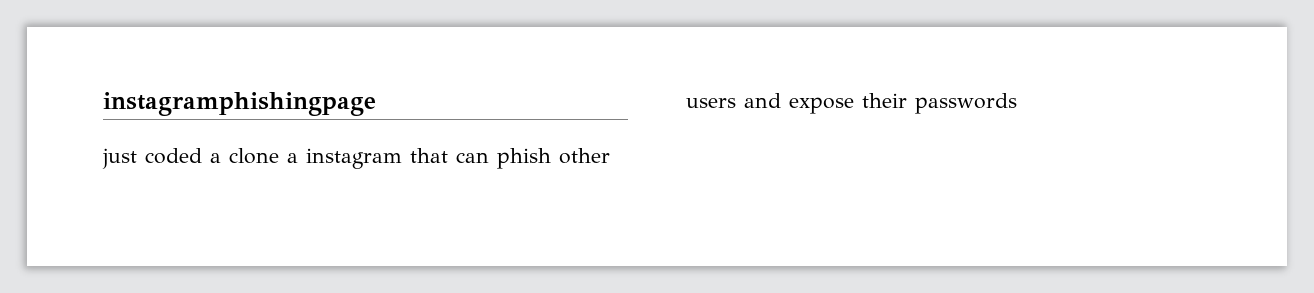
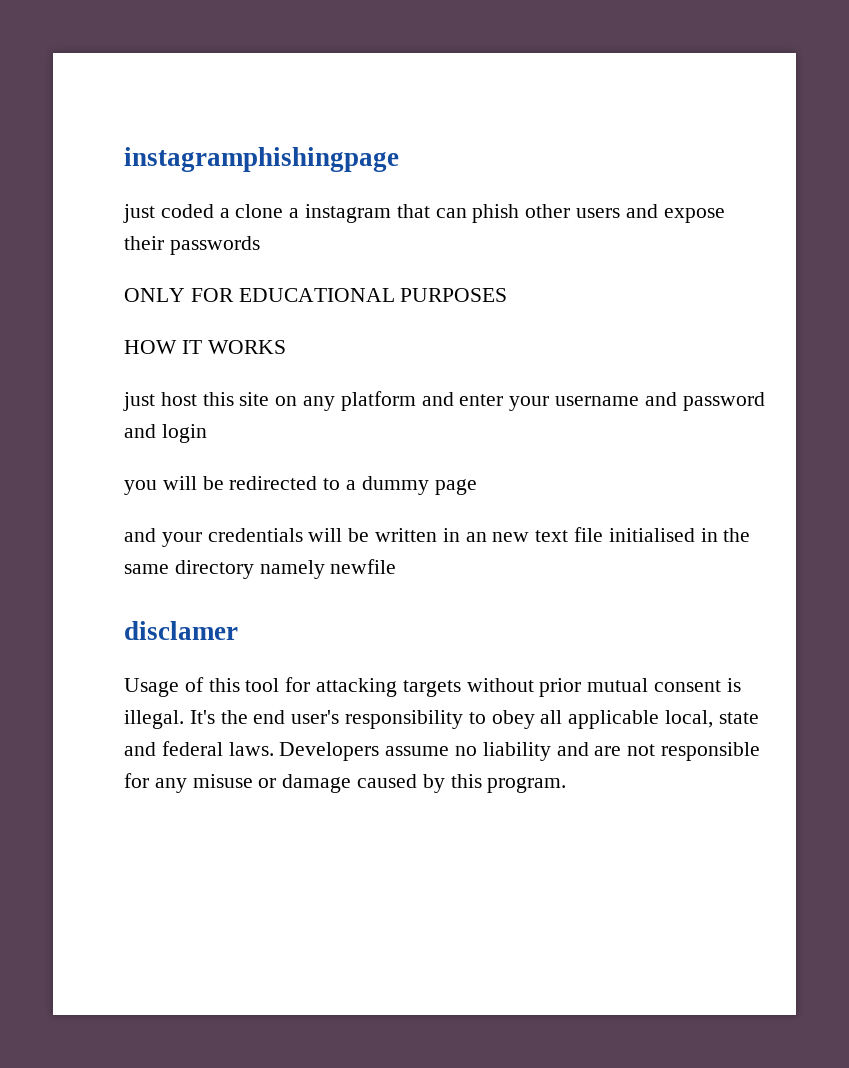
+ ONLY FOR EDUCATIONAL PURPOSES
+ HOW IT WORKS
+ just host this site on any platform and enter your username and password and login
+ you will be redirected to a dummy page
+ and your credentials will be written in an new text file initialised in the same directory namely newfile
+ disclamer
+ Usage of this tool for attacking targets without prior mutual consent is illegal. It's the end user's responsibility to obey all applicable local, state and federal laws. Developers assume no liability and are not responsible for any misuse or damage caused by this program.

